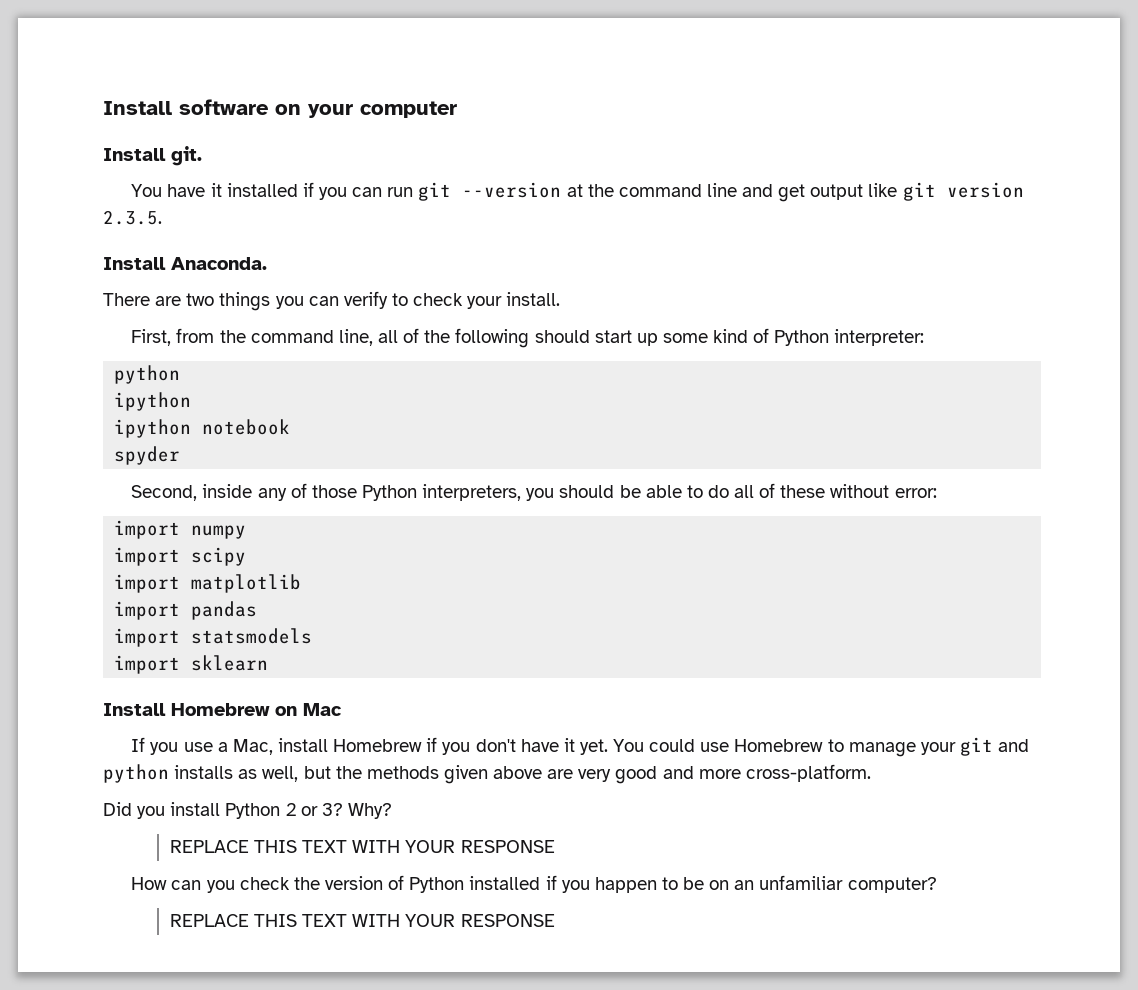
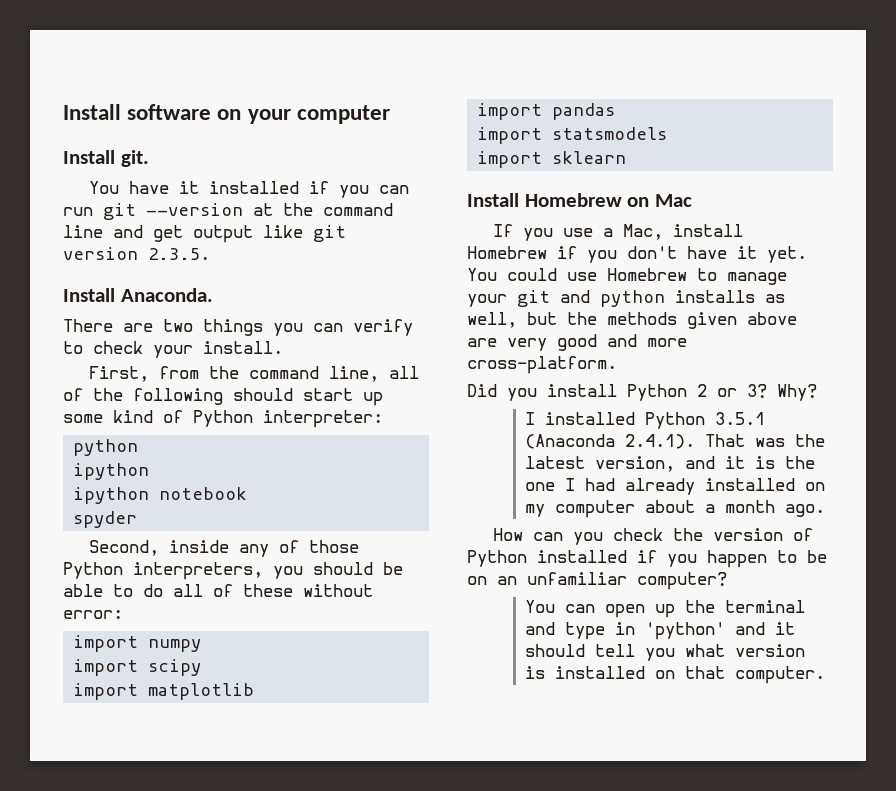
  Why?
- REPLACE THIS TEXT WITH YOUR RESPONSE
+ I installed Python 3.5.1 (Anaconda 2.4.1). That was the latest version, and it is the one I had already installed on my computer about a month ago.
  How can you check the version of Python installed if you happen to be on an unfamiliar computer?
- REPLACE THIS TEXT WITH YOUR RESPONSE
+ You can open up the terminal and type in 'python' and it should tell you what version is installed on that computer.

